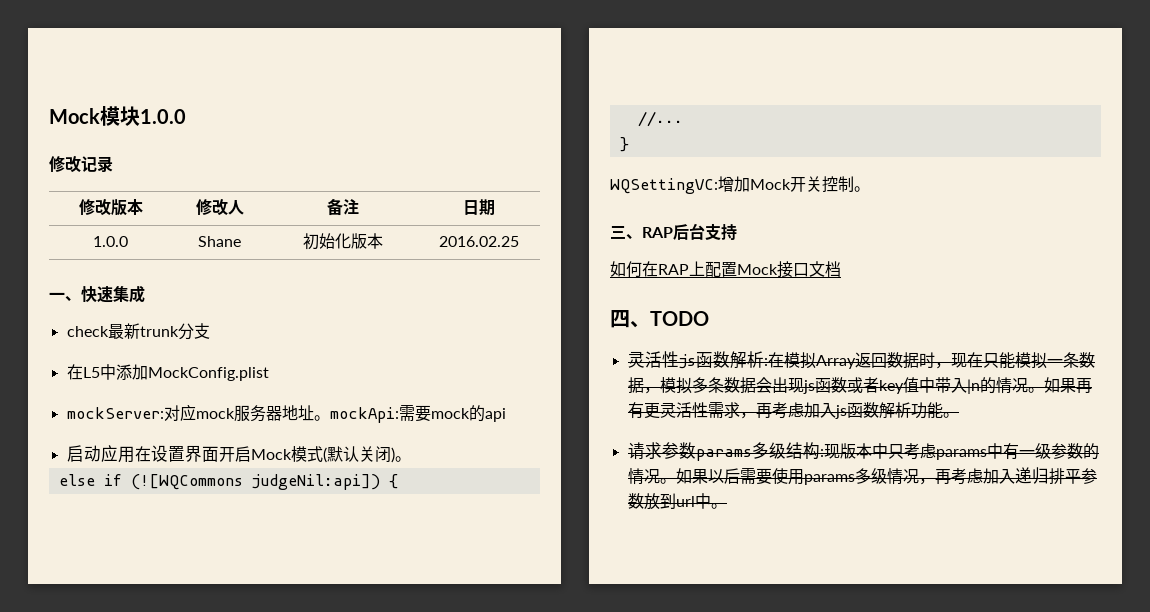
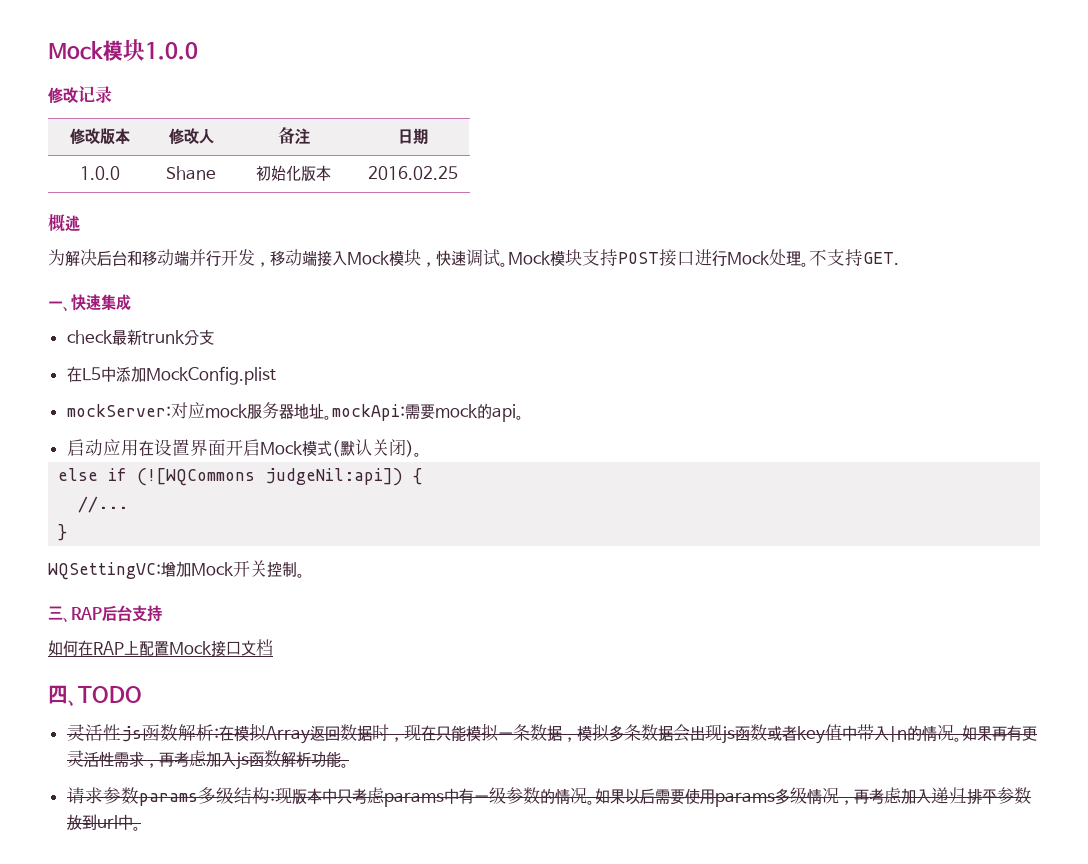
+ 概述
+ 为解决后台和移动端并行开发，移动端接入Mock模块，快速调试。Mock模块支持POST接口进行Mock处理。不支持GET.
- mockServer:对应mock服务器地址。mockApi:需要mock的api
+ mockServer:对应mock服务器地址。mockApi:需要mock的api。

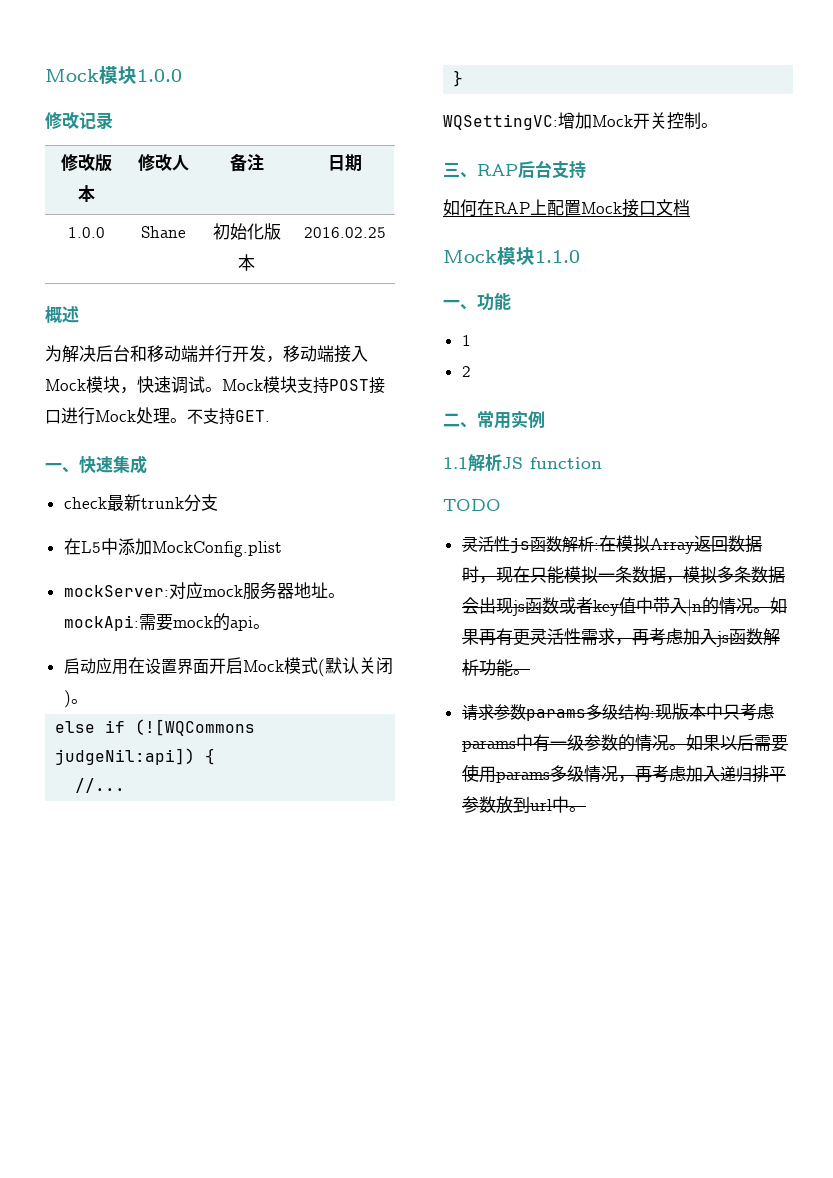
- 四、TODO
+ Mock模块1.1.0
+ 一、功能
+ 1
+ 2
+ 二、常用实例
+ 1.1解析JS function
+ TODO

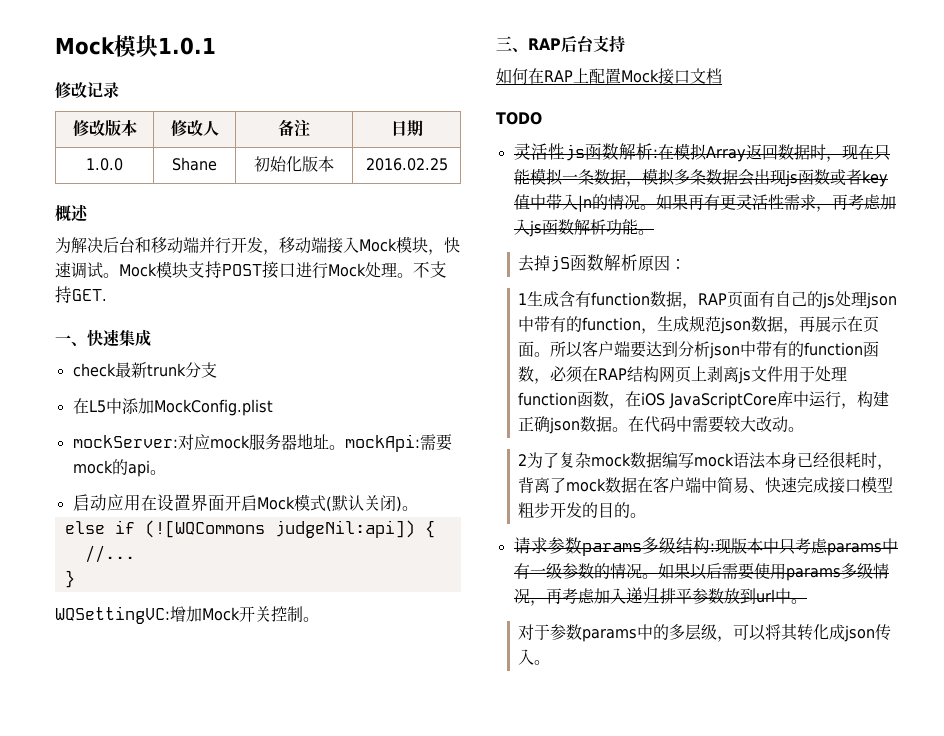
- Mock模块1.0.0
+ Mock模块1.0.1
- Mock模块1.1.0
- 一、功能
- 1
- 2
- 二、常用实例
- 1.1解析JS function
+ 去掉jS函数解析原因：
+ 1生成含有function数据，RAP页面有自己的js处理json中带有的function，生成规范json数据，再展示在页面。所以客户端要达到分析json中带有的function函数，必须在RAP结构网页上剥离js文件用于处理function函数，在iOS JavaScriptCore库中运行，构建正确json数据。在代码中需要较大改动。
+ 2为了复杂mock数据编写mock语法本身已经很耗时，背离了mock数据在客户端中简易、快速完成接口模型粗步开发的目的。
+ 对于参数params中的多层级，可以将其转化成json传入。

